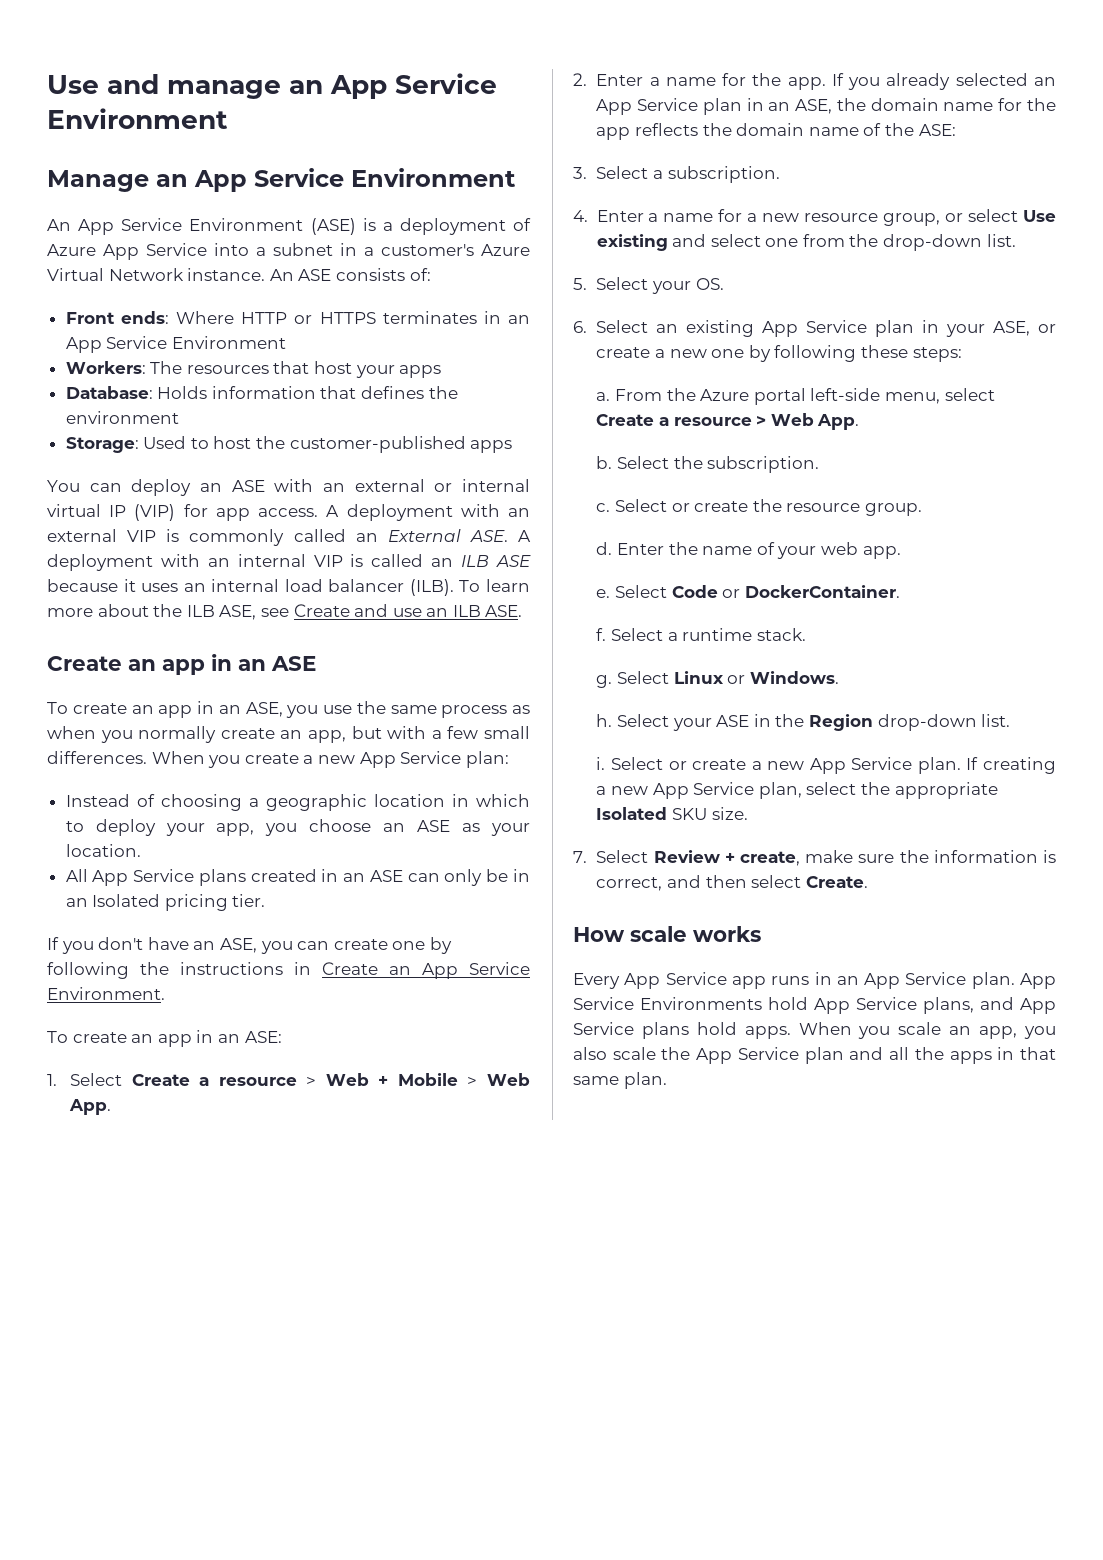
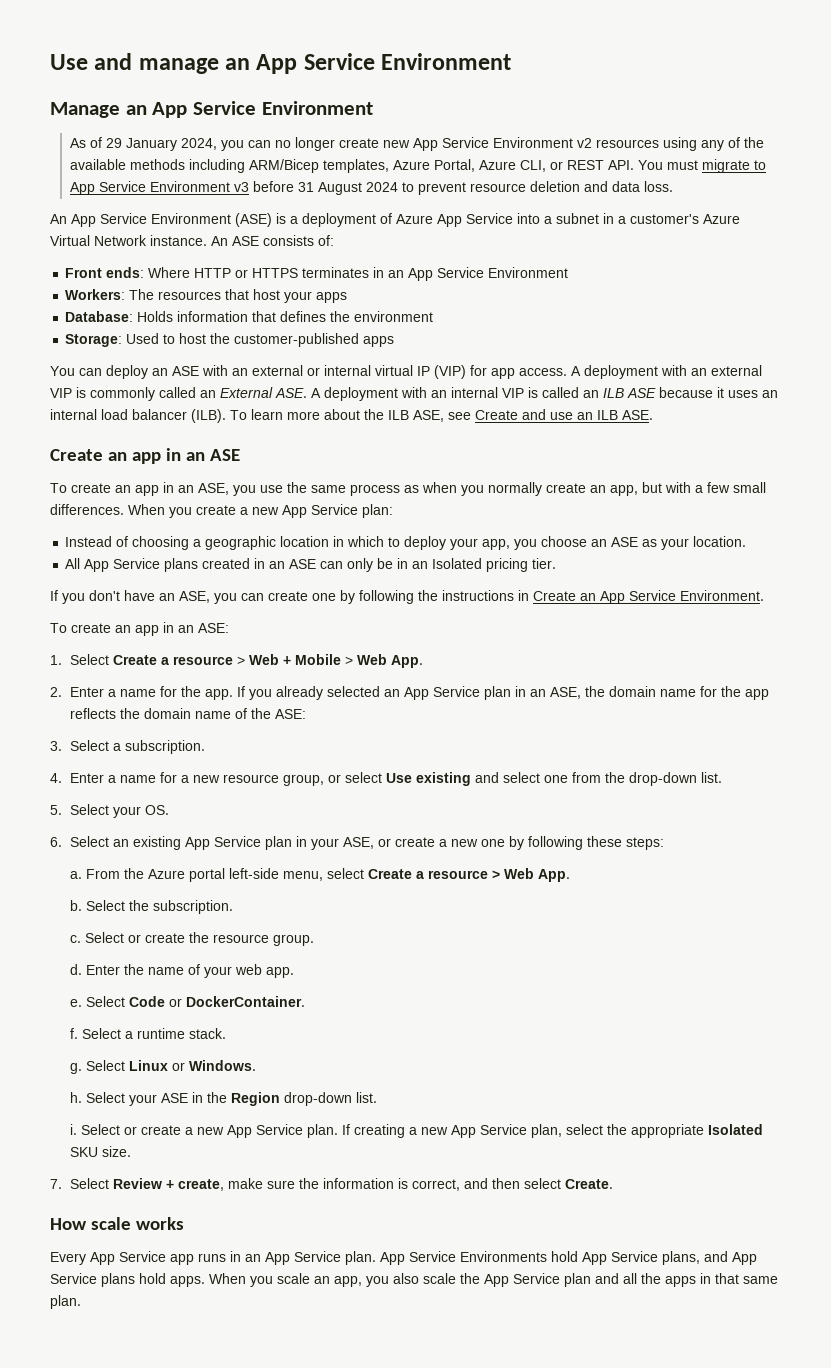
+ As of 29 January 2024, you can no longer create new App Service Environment v2 resources using any of the available methods including ARM/Bicep templates, Azure Portal, Azure CLI, or REST API. You must migrate to App Service Environment v3 before 31 August 2024 to prevent resource deletion and data loss.

